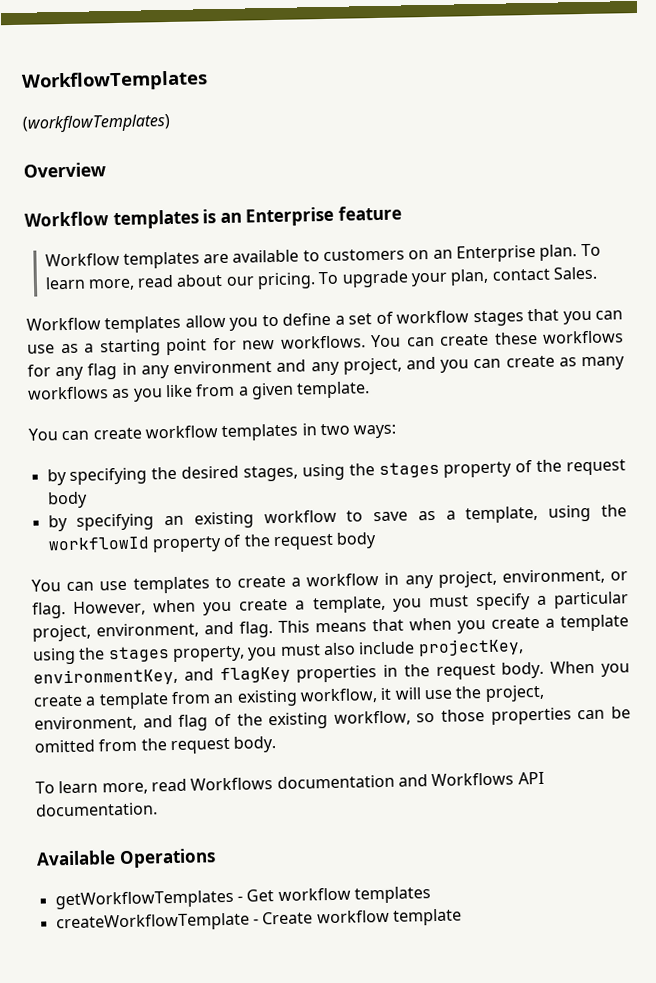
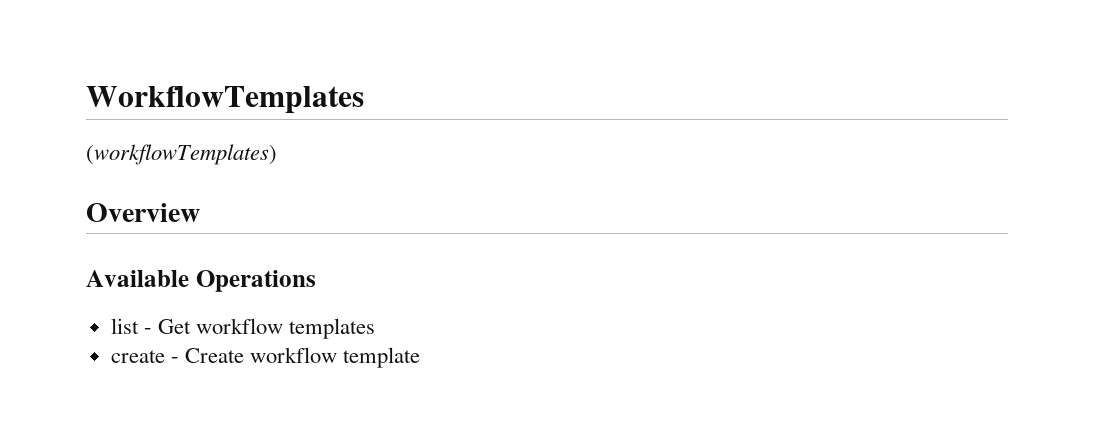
- Workflow templates is an Enterprise feature
- Workflow templates are available to customers on an Enterprise plan. To learn more, read about our pricing. To upgrade your plan, contact Sales.
- Workflow templates allow you to define a set of workflow stages that you can use as a starting point for new workflows. You can create these workflows for any flag in any environment and any project, and you can create as many workflows as you like from a given template.
- You can create workflow templates in two ways:
- by specifying the desired stages, using the stages property of the request body
- by specifying an existing workflow to save as a template, using the workflowId property of the request body
- You can use templates to create a workflow in any project, environment, or flag. However, when you create a template, you must specify a particular project, environment, and flag. This means that when you create a template using the stages property, you must also include projectKey, environmentKey, and flagKey properties in the request body. When you create a template from an existing workflow, it will use the project, environment, and flag of the existing workflow, so those properties can be omitted from the request body.
- To learn more, read Workflows documentation and Workflows API documentation.
- getWorkflowTemplates - Get workflow templates
+ list - Get workflow templates
- createWorkflowTemplate - Create workflow template
+ create - Create workflow template

